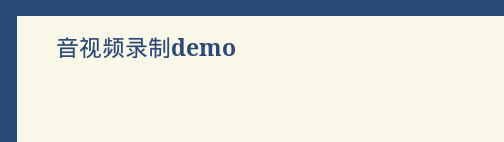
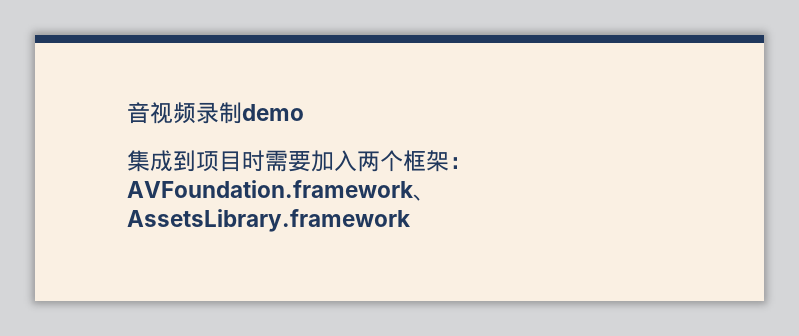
+ 集成到项目时需要加入两个框架：AVFoundation.framework、AssetsLibrary.framework

